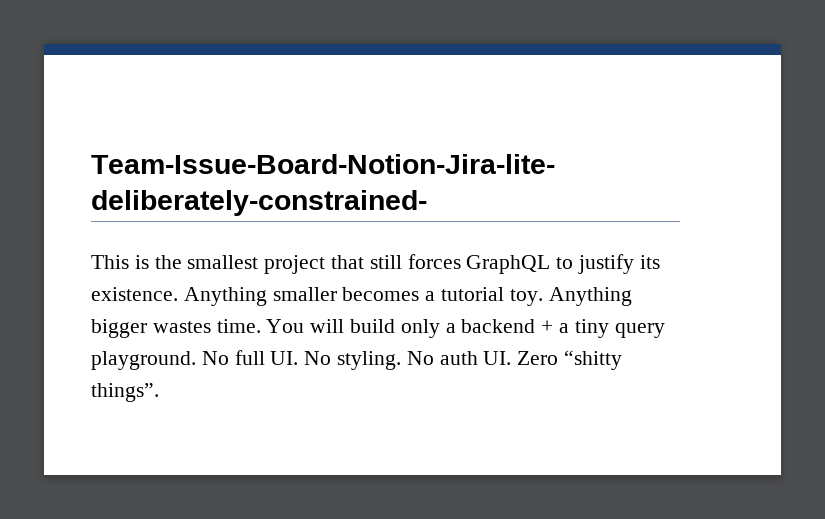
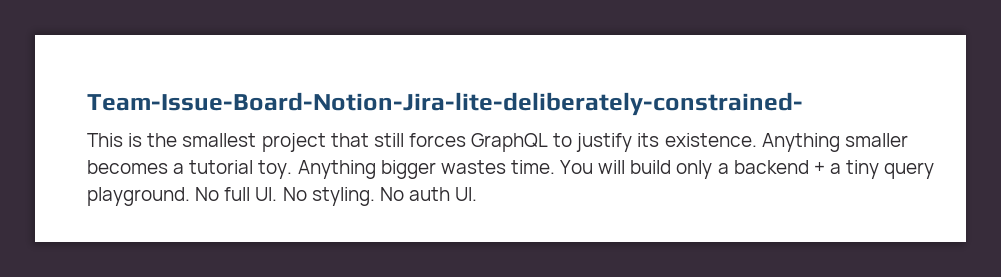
- No auth UI. Zero “shitty things”.
+ No auth UI.

